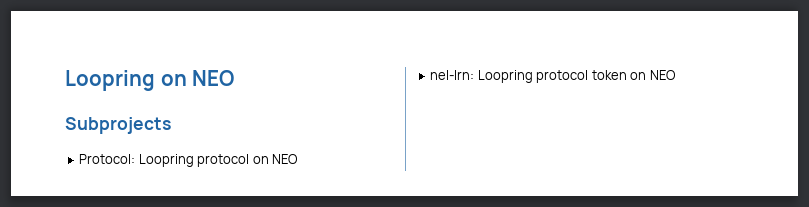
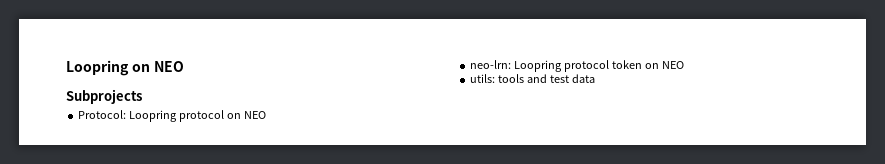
- nel-lrn: Loopring protocol token on NEO
+ neo-lrn: Loopring protocol token on NEO
+ utils: tools and test data

